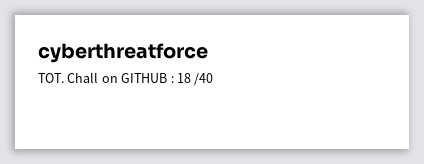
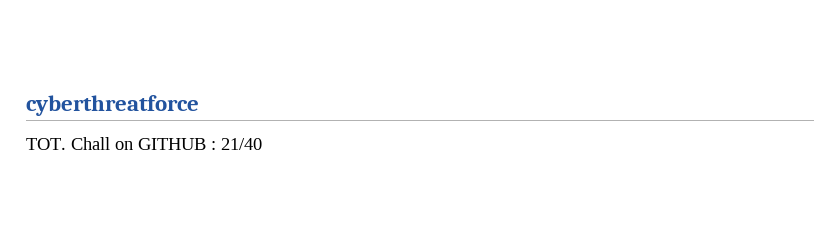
- TOT. Chall on GITHUB : 18 /40
+ TOT. Chall on GITHUB : 21/40

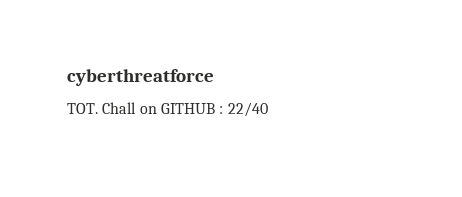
- TOT. Chall on GITHUB : 21/40
+ TOT. Chall on GITHUB : 22/40

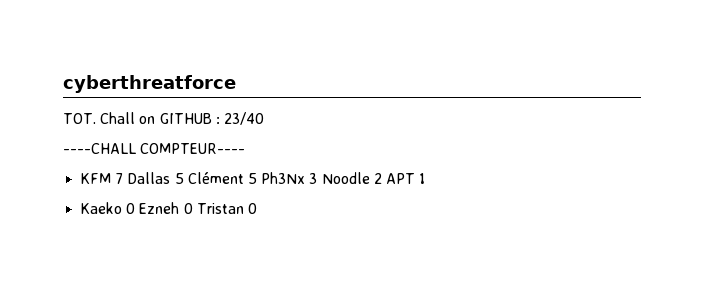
- TOT. Chall on GITHUB : 22/40
+ TOT. Chall on GITHUB : 23/40
+ ----CHALL COMPTEUR----
+ KFM 7 Dallas 5 Clément 5 Ph3Nx 3 Noodle 2 APT 1
+ Kaeko 0 Ezneh 0 Tristan 0

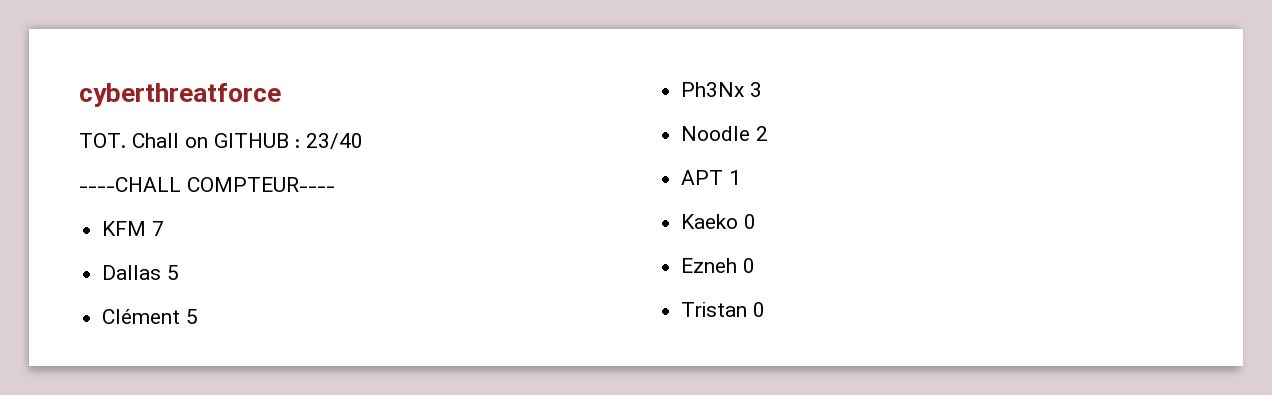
- KFM 7 Dallas 5 Clément 5 Ph3Nx 3 Noodle 2 APT 1
+ KFM 7
+ Dallas 5
+ Clément 5
+ Ph3Nx 3
+ Noodle 2
+ APT 1
- Kaeko 0 Ezneh 0 Tristan 0
+ Kaeko 0
+ Ezneh 0
+ Tristan 0

